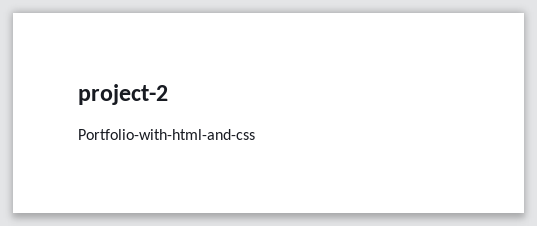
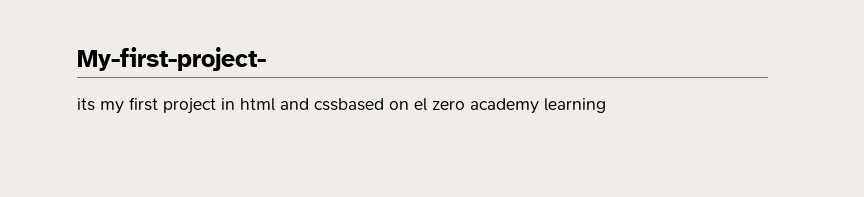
- project-2
- Portfolio-with-html-and-css
+ My-first-project-
+ its my first project in html and cssbased on el zero academy learning

